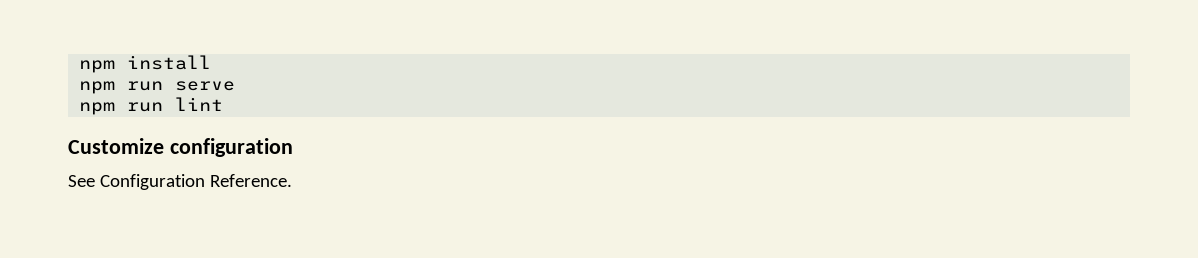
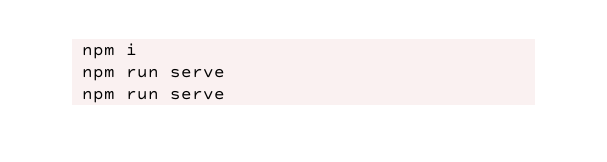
- npm install
+ npm i
  npm run serve
- npm run lint
- Customize configuration
- See Configuration Reference.
+ npm run serve

